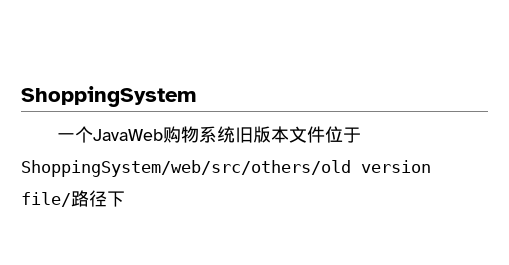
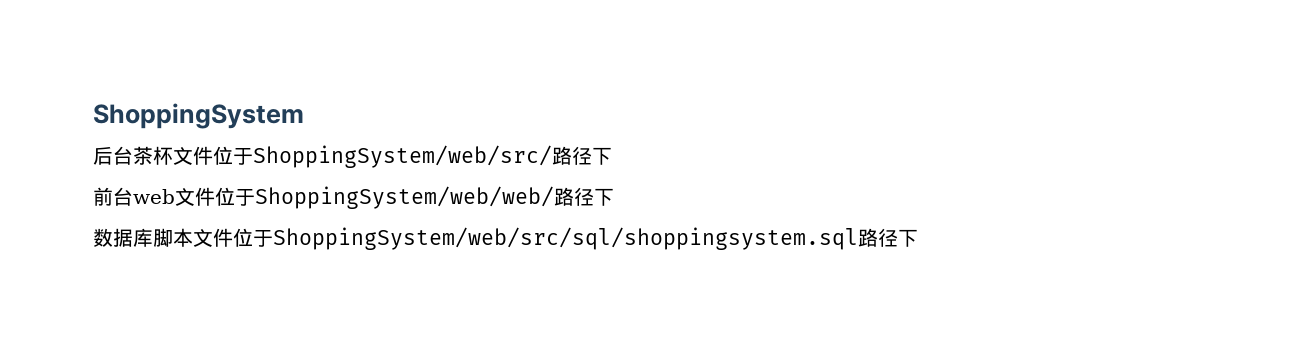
- 一个JavaWeb购物系统旧版本文件位于ShoppingSystem/web/src/others/old version file/路径下
+ 后台茶杯文件位于ShoppingSystem/web/src/路径下
+ 前台web文件位于ShoppingSystem/web/web/路径下
+ 数据库脚本文件位于ShoppingSystem/web/src/sql/shoppingsystem.sql路径下

